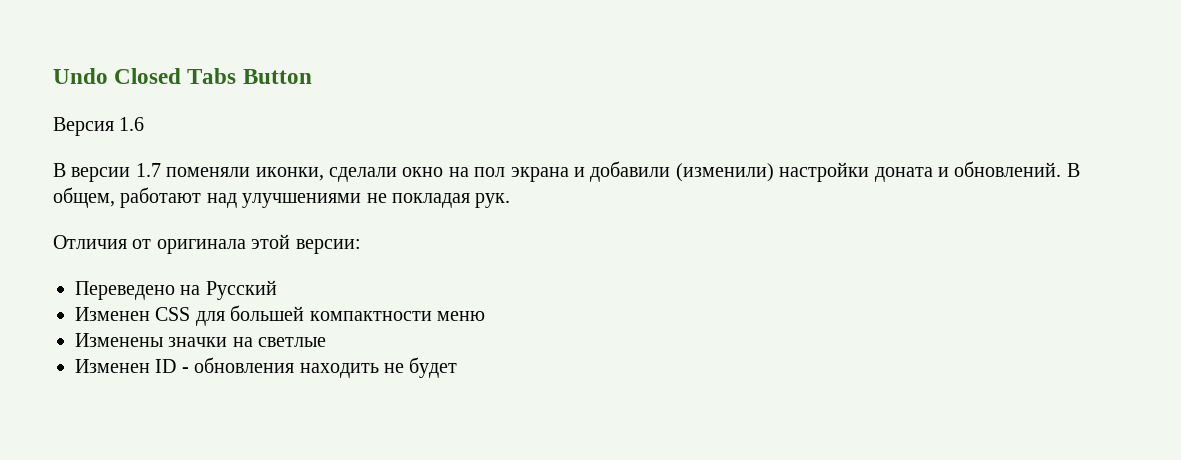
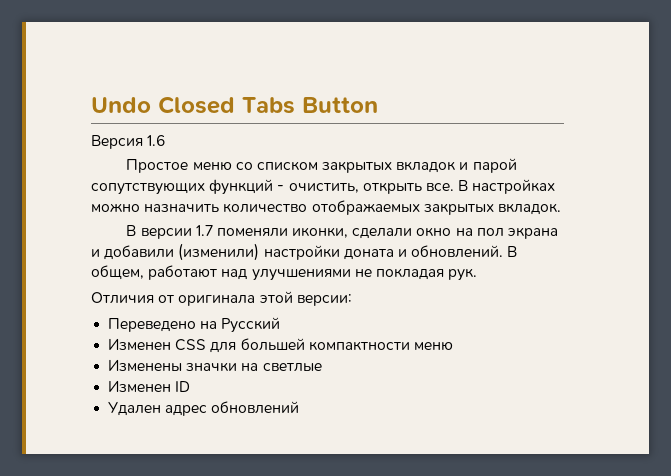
+ Простое меню со списком закрытых вкладок и парой сопутствующих функций - очистить, открыть все. В настройках можно назначить количество отображаемых закрытых вкладок.
- Изменен ID - обновления находить не будет
+ Изменен ID
+ Удален адрес обновлений

